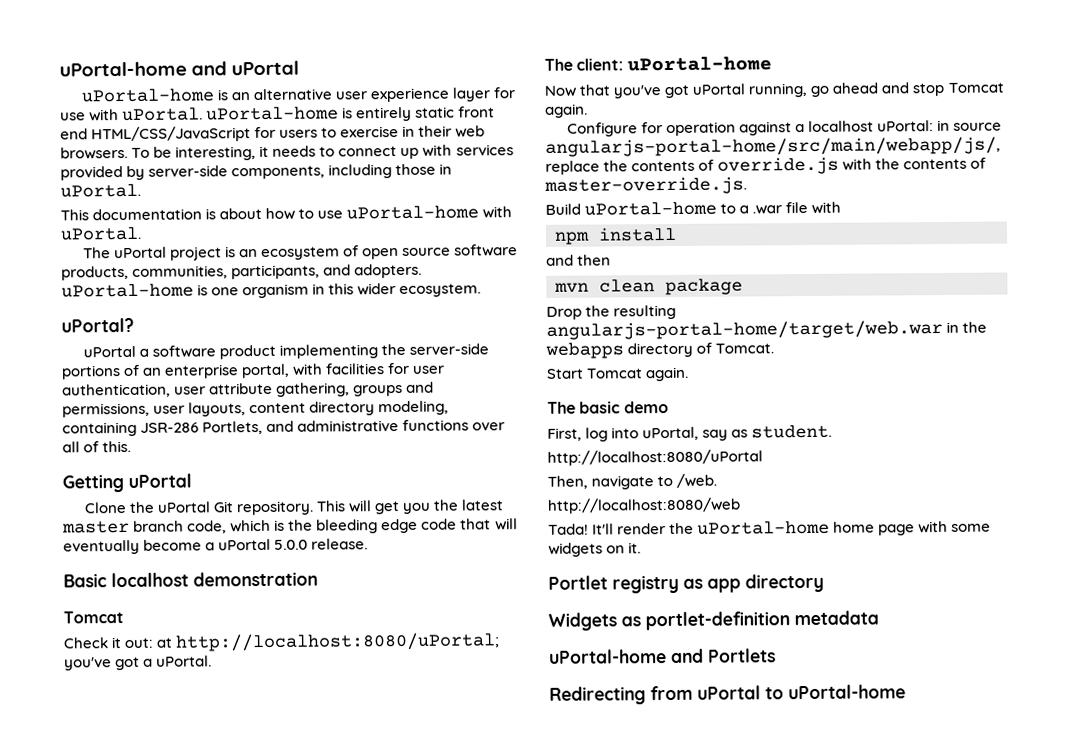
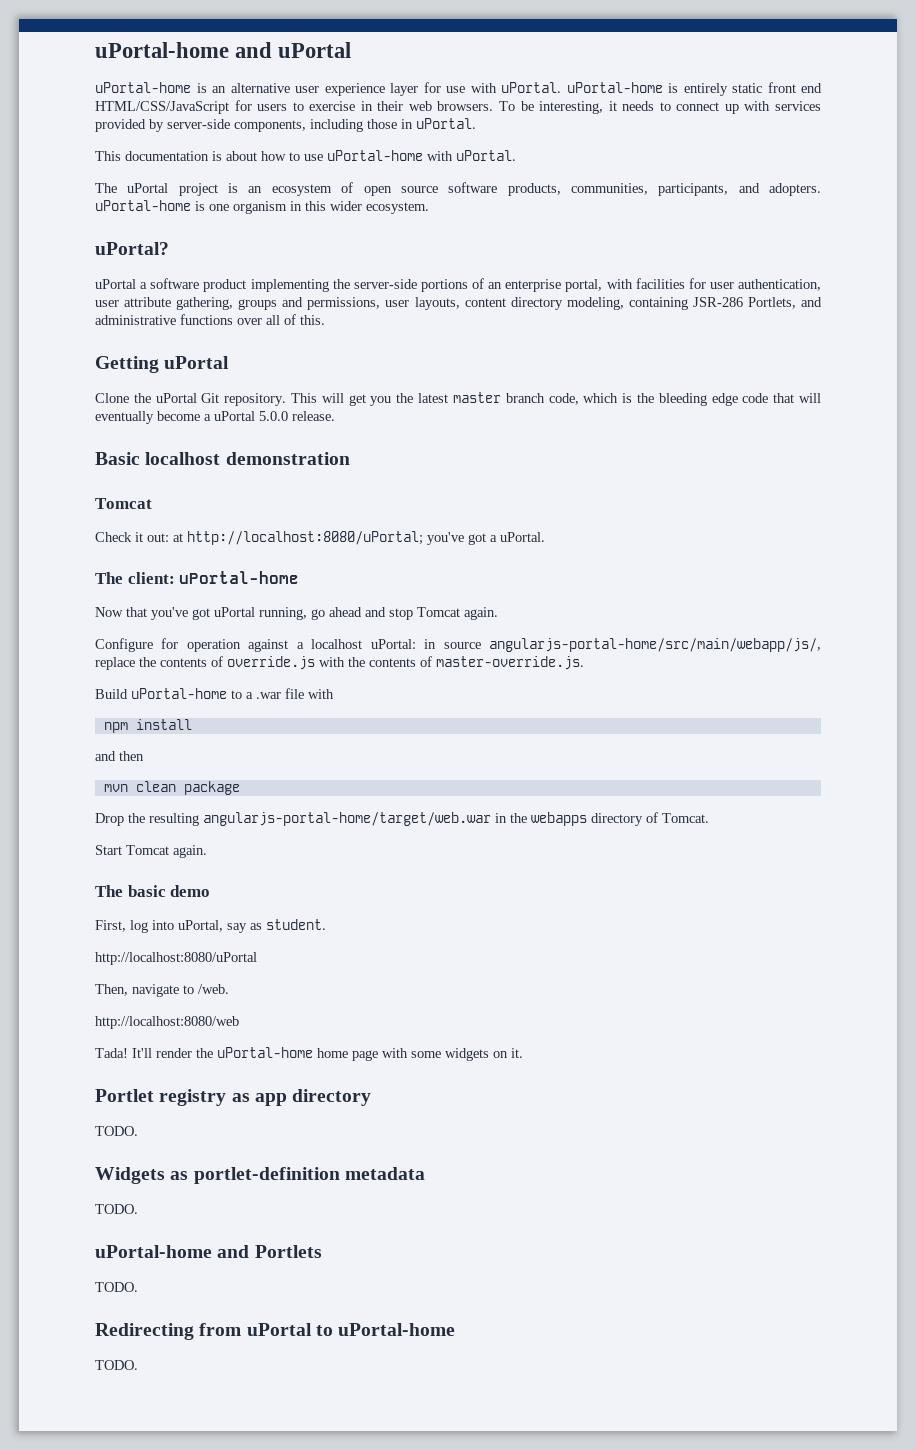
  Portlet registry as app directory
+ TODO.
  Widgets as portlet-definition metadata
+ TODO.
  uPortal-home and Portlets
+ TODO.
  Redirecting from uPortal to uPortal-home
+ TODO.

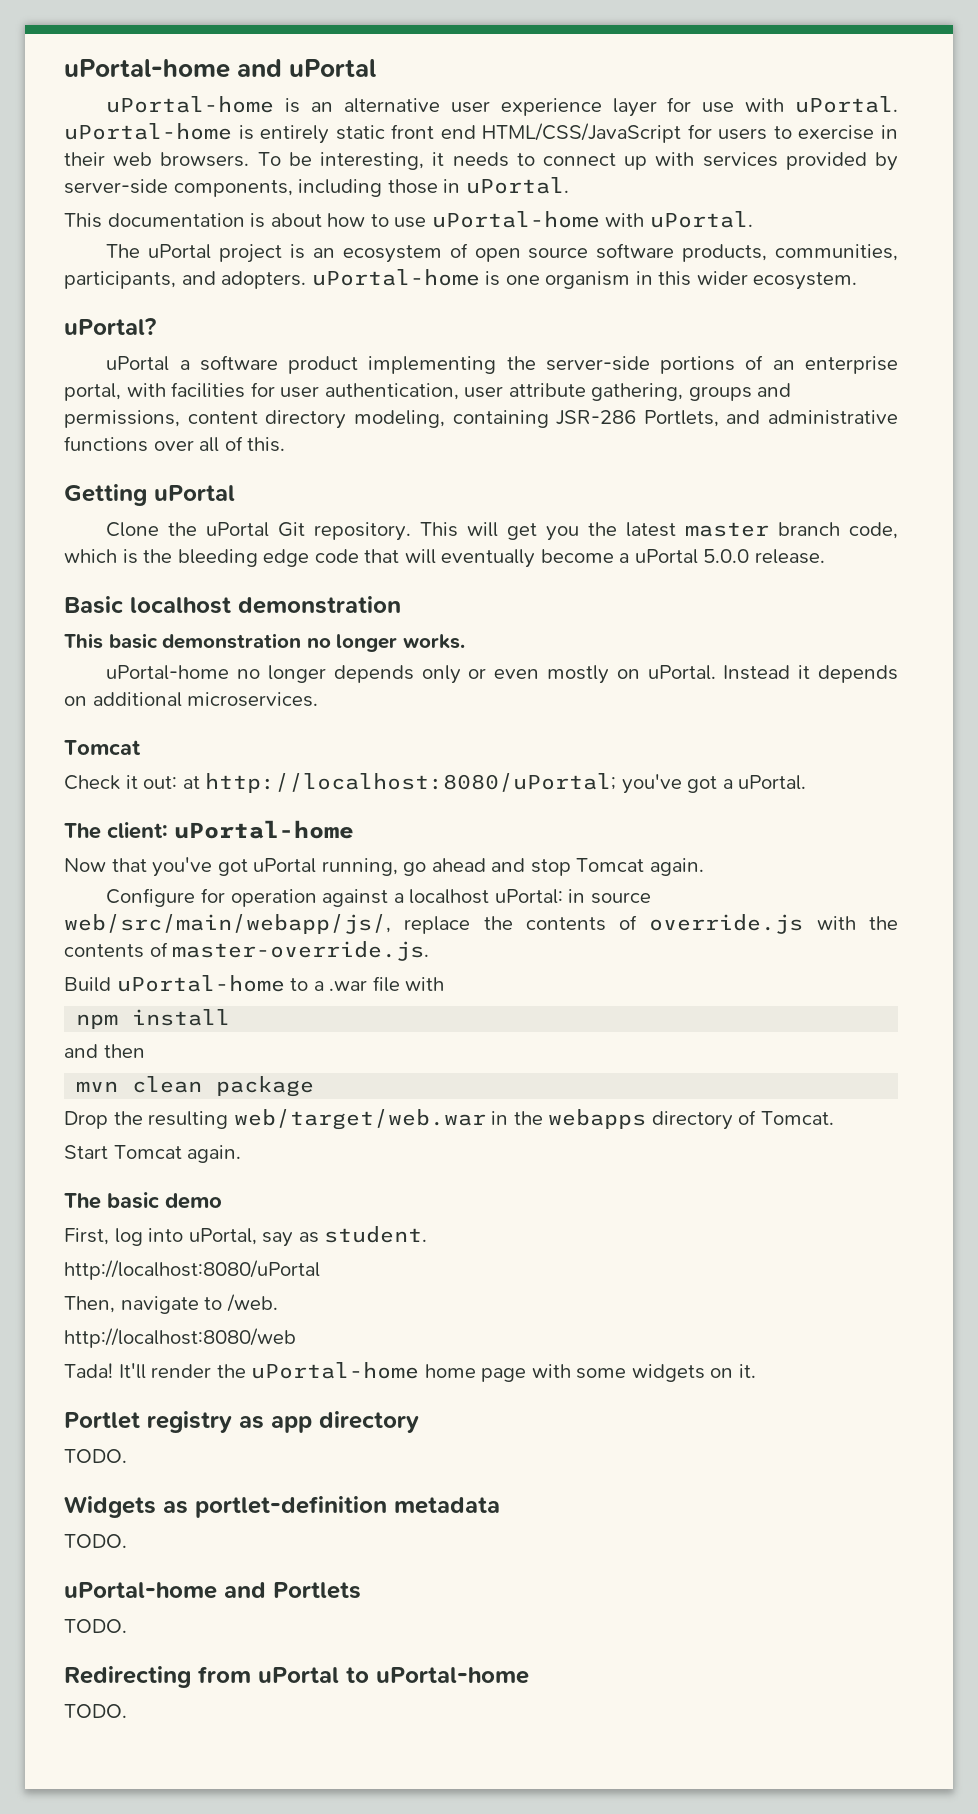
- uPortal a software product implementing the server-side portions of an enterprise portal, with facilities for user authentication, user attribute gathering, groups and permissions, user layouts, content directory modeling, containing JSR-286 Portlets, and administrative functions over all of this.
+ uPortal a software product implementing the server-side portions of an enterprise portal, with facilities for user authentication, user attribute gathering, groups and permissions, content directory modeling, containing JSR-286 Portlets, and administrative functions over all of this.
+ This basic demonstration no longer works.
+ uPortal-home no longer depends only or even mostly on uPortal. Instead it depends on additional microservices.
- Configure for operation against a localhost uPortal: in source angularjs-portal-home/src/main/webapp/js/, replace the contents of override.js with the contents of master-override.js.
+ Configure for operation against a localhost uPortal: in source web/src/main/webapp/js/, replace the contents of override.js with the contents of master-override.js.
- Drop the resulting angularjs-portal-home/target/web.war in the webapps directory of Tomcat.
+ Drop the resulting web/target/web.war in the webapps directory of Tomcat.

